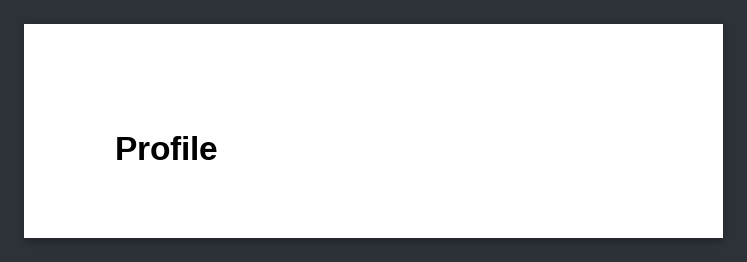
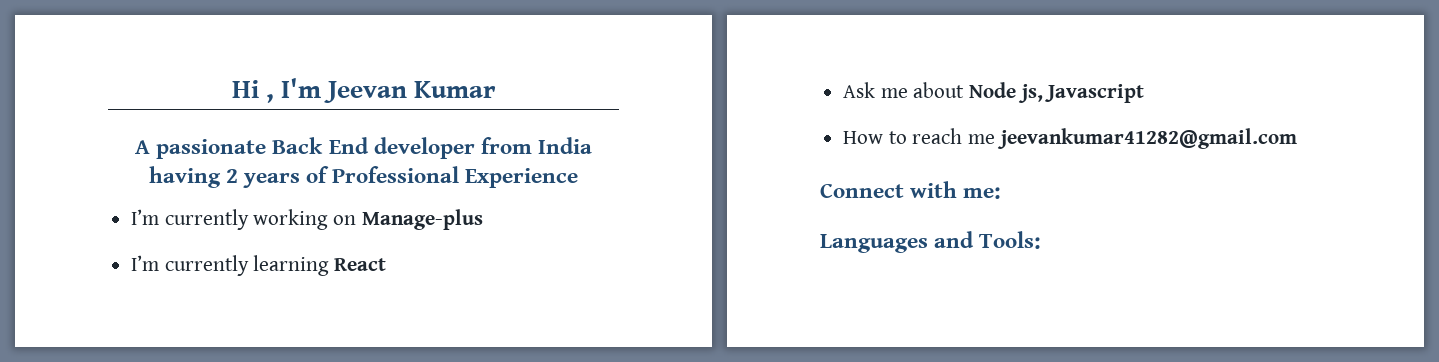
- Profile
+ Hi , I'm Jeevan Kumar
+ A passionate Back End developer from India having 2 years of Professional Experience
+ I’m currently working on Manage-plus
+ I’m currently learning React
+ Ask me about Node js, Javascript
+ How to reach me jeevankumar41282@gmail.com
+ Connect with me:
+ Languages and Tools:

